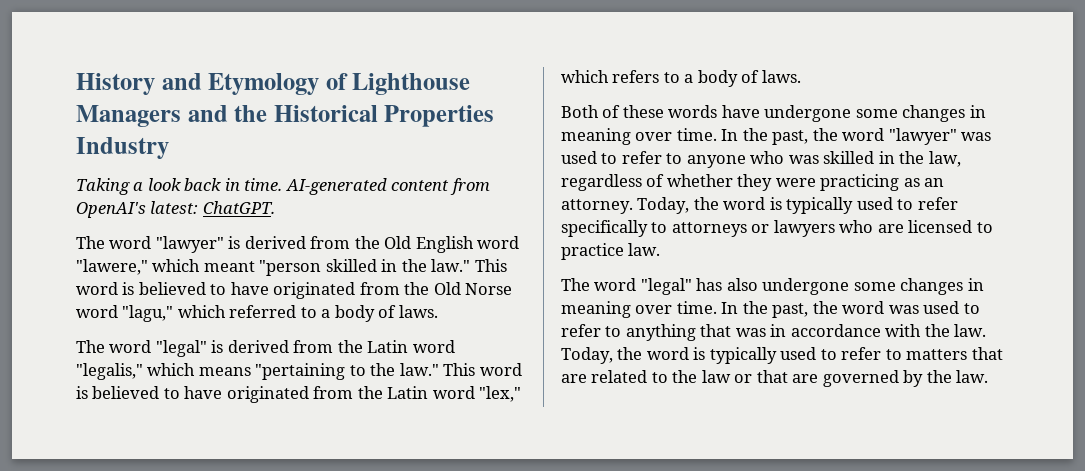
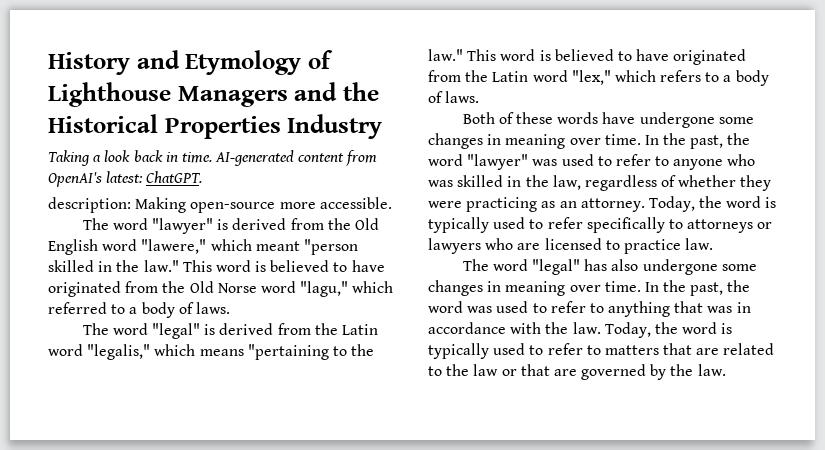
+ description: Making open-source more accessible.

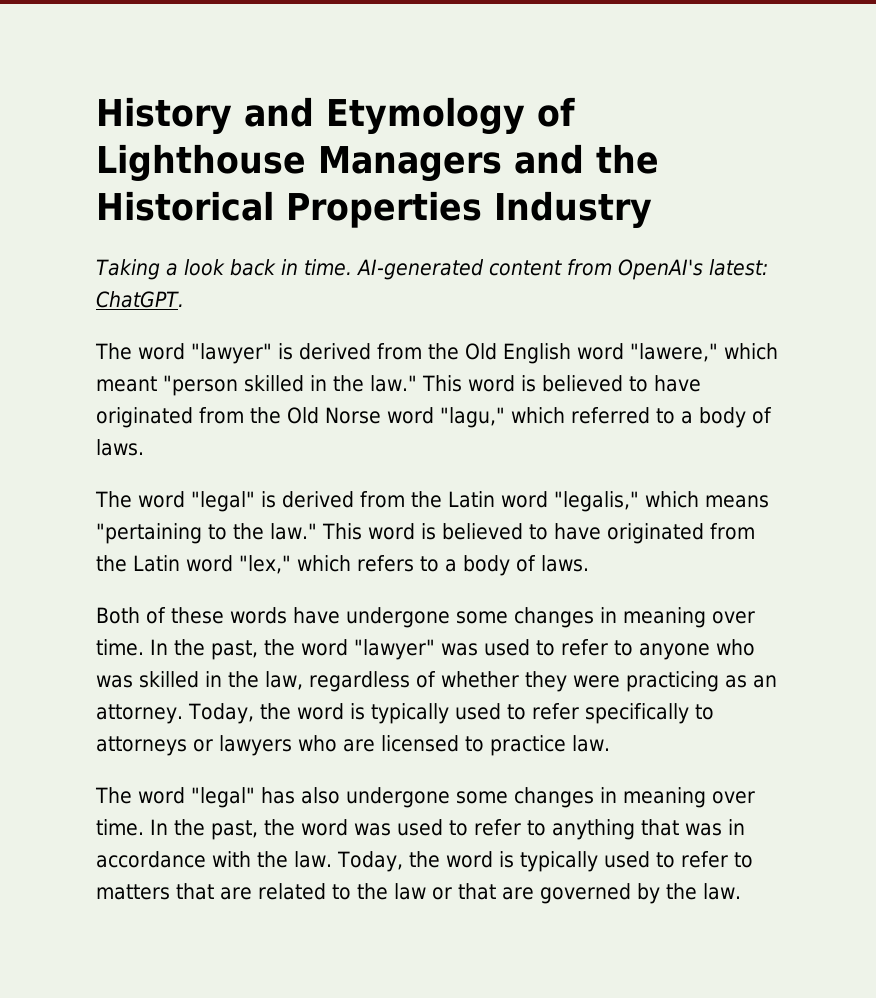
- description: Making open-source more accessible.

